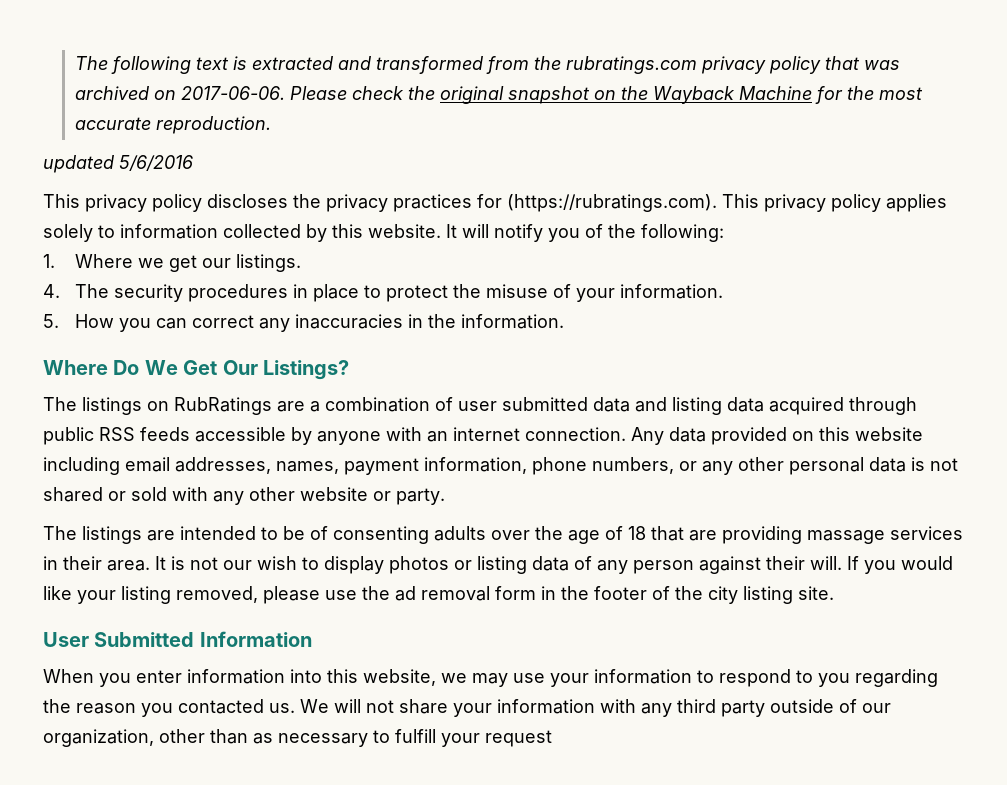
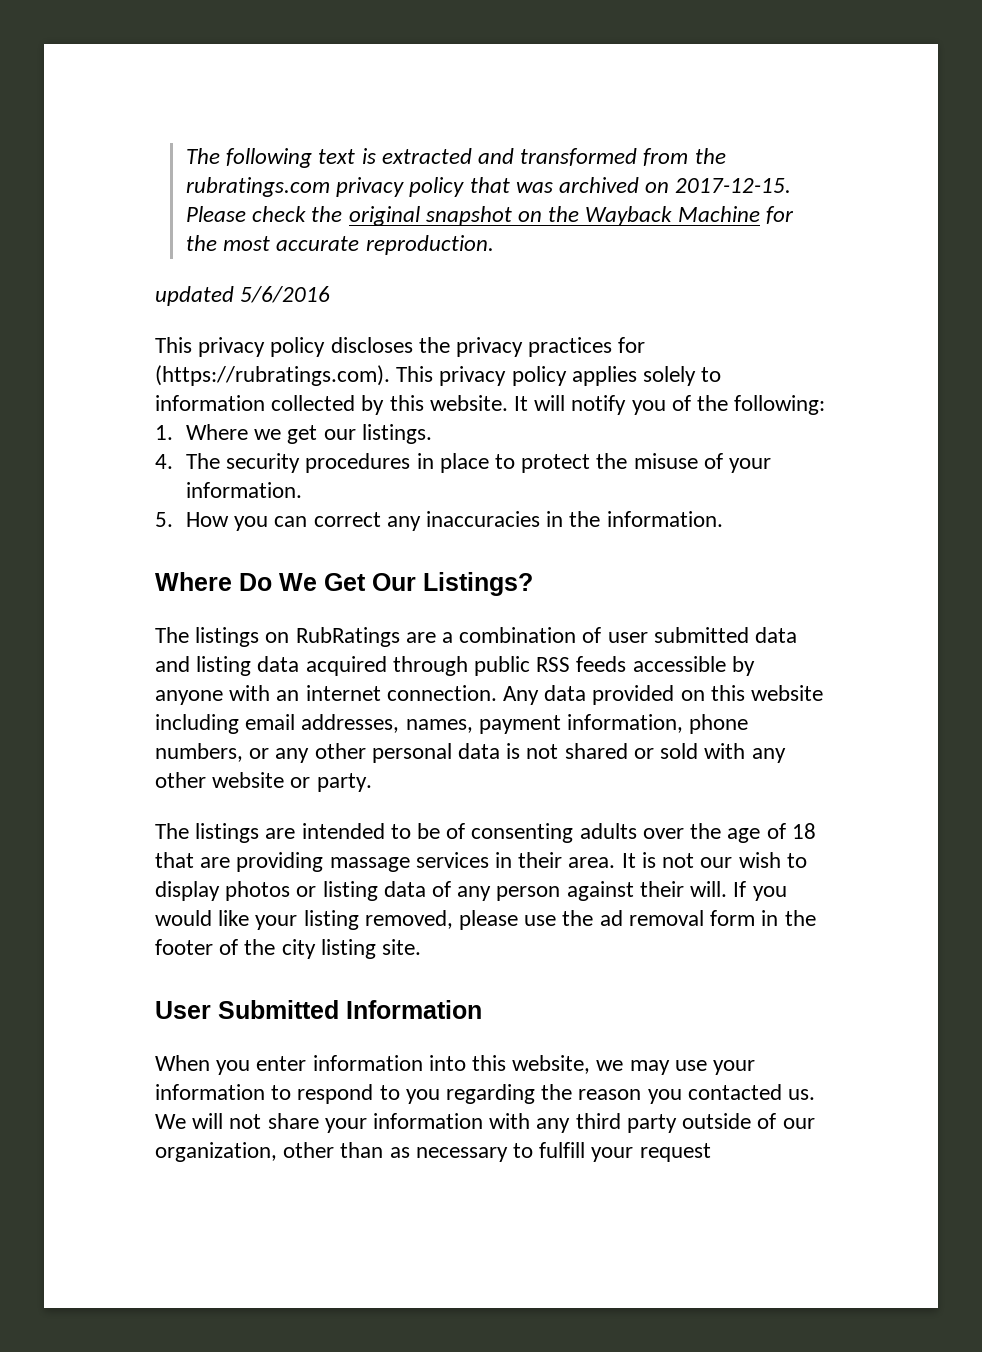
- The following text is extracted and transformed from the rubratings.com privacy policy that was archived on 2017-06-06.
+ The following text is extracted and transformed from the rubratings.com privacy policy that was archived on 2017-12-15.

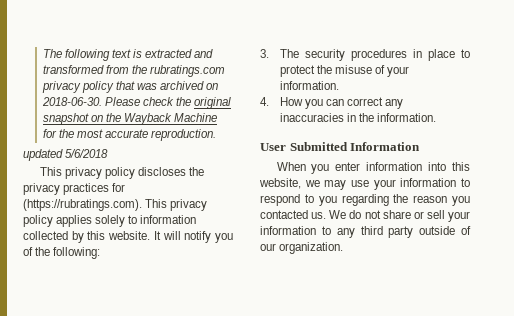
- The following text is extracted and transformed from the rubratings.com privacy policy that was archived on 2017-12-15.
+ The following text is extracted and transformed from the rubratings.com privacy policy that was archived on 2018-06-30.
- updated 5/6/2016
+ updated 5/6/2018
- 1. Where we get our listings.
- 4. The security procedures in place to protect the misuse of your information.
+ 3. The security procedures in place to protect the misuse of your information.
- 5. How you can correct any inaccuracies in the information.
+ 4. How you can correct any inaccuracies in the information.
- Where Do We Get Our Listings?
- The listings on RubRatings are a combination of user submitted data and listing data acquired through public RSS feeds accessible by anyone with an internet connection. Any data provided on this website including email addresses, names, payment information, phone numbers, or any other personal data is not shared or sold with any other website or party.
- The listings are intended to be of consenting adults over the age of 18 that are providing massage services in their area. It is not our wish to display photos or listing data of any person against their will. If you would like your listing removed, please use the ad removal form in the footer of the city listing site.
- We will not share your information with any third party outside of our organization, other than as necessary to fulfill your request
+ We do not share or sell your information to any third party outside of our organization.

